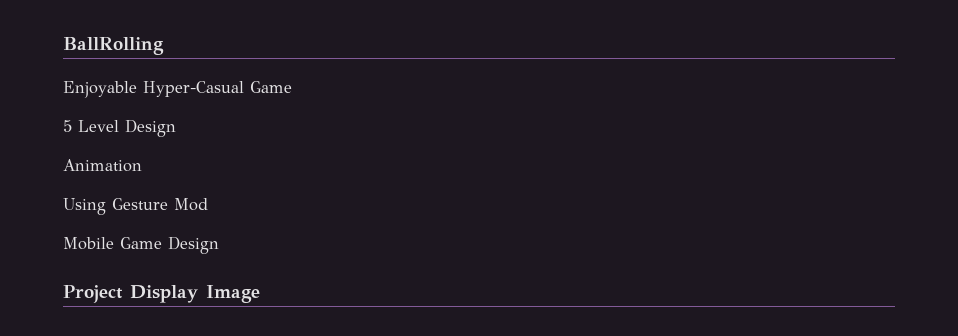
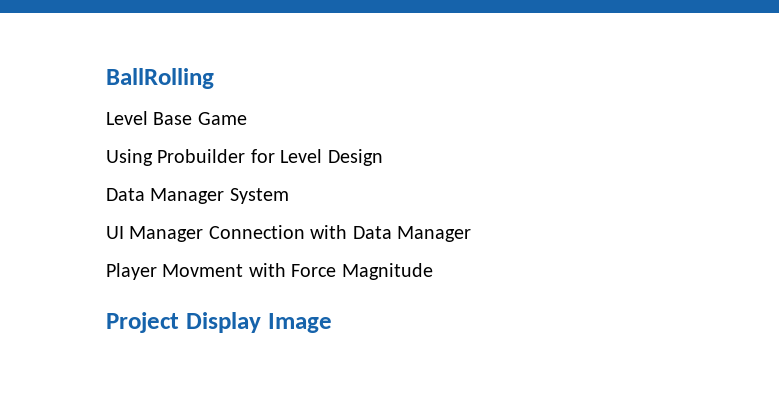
- Enjoyable Hyper-Casual Game
+ Level Base Game
- 5 Level Design
+ Using Probuilder for Level Design
- Animation
- Using Gesture Mod
- Mobile Game Design
+ Data Manager System
+ UI Manager Connection with Data Manager
+ Player Movment with Force Magnitude

